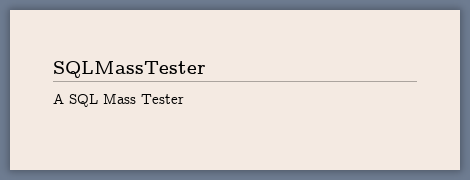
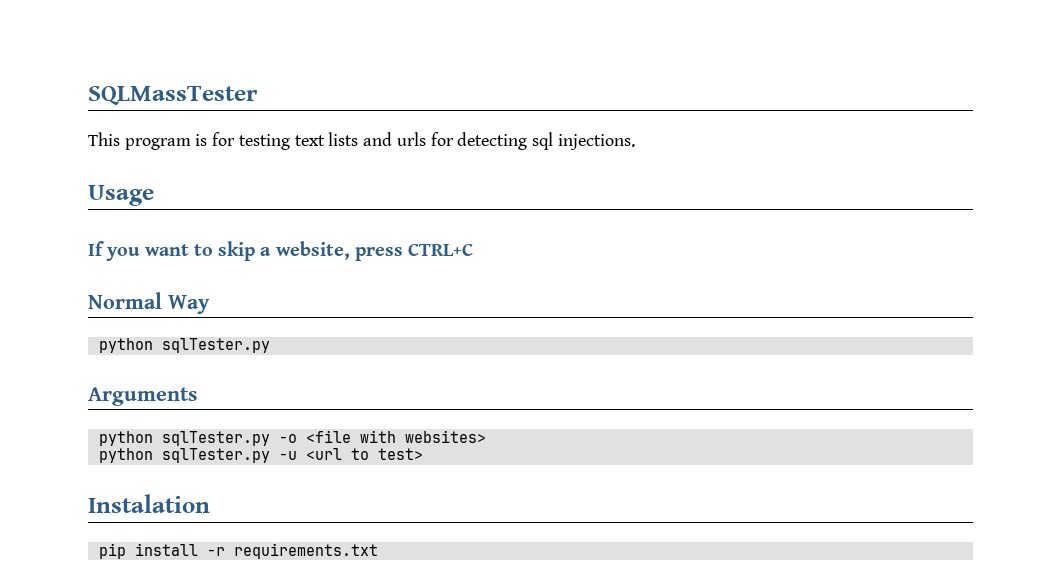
- A SQL Mass Tester
+ This program is for testing text lists and urls for detecting sql injections.
+ Usage
+ If you want to skip a website, press CTRL+C
+ Normal Way
+ python sqlTester.py
+ Arguments
+ python sqlTester.py -o <file with websites>
+ python sqlTester.py -u <url to test>
+ Instalation
+ pip install -r requirements.txt

